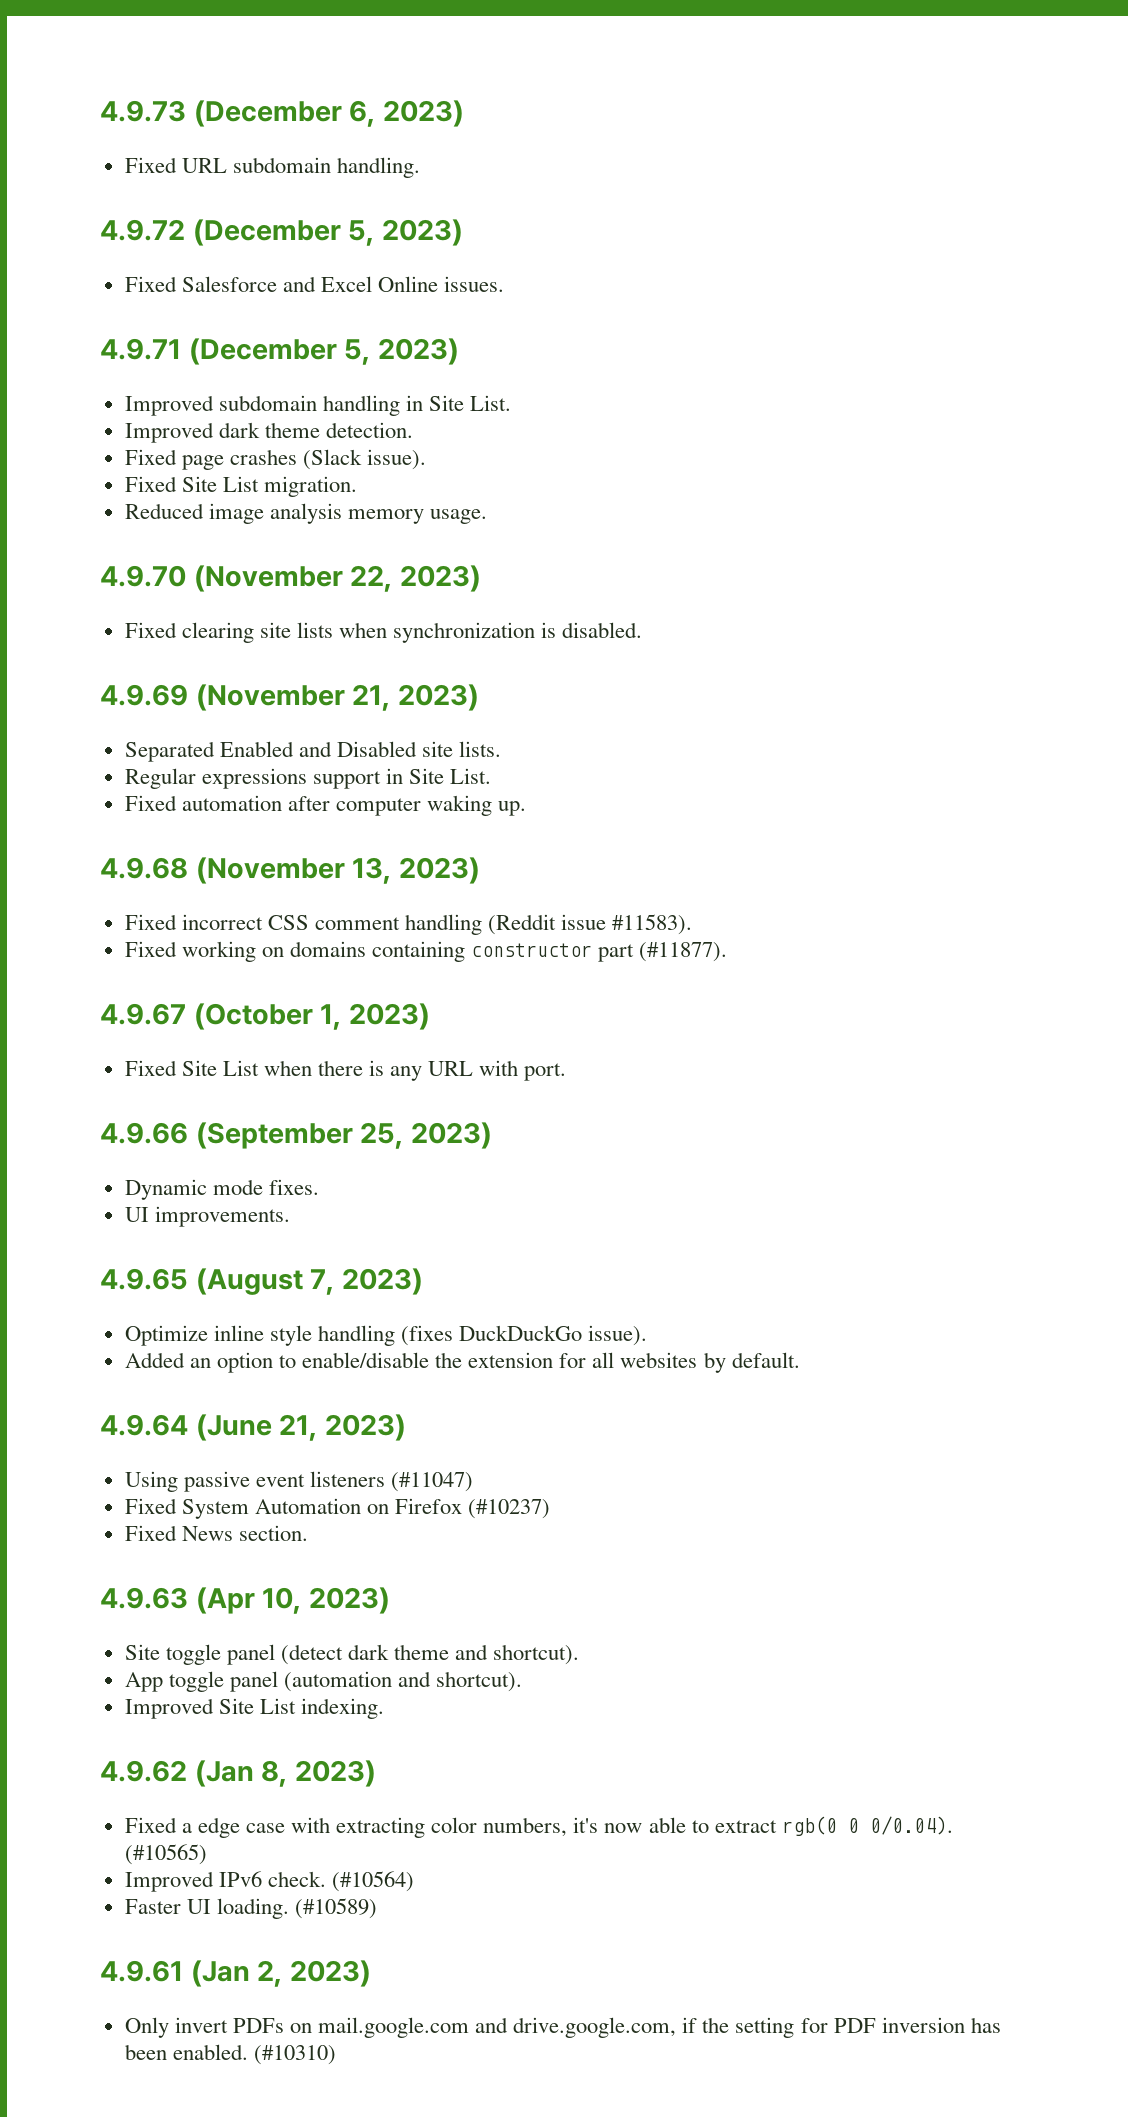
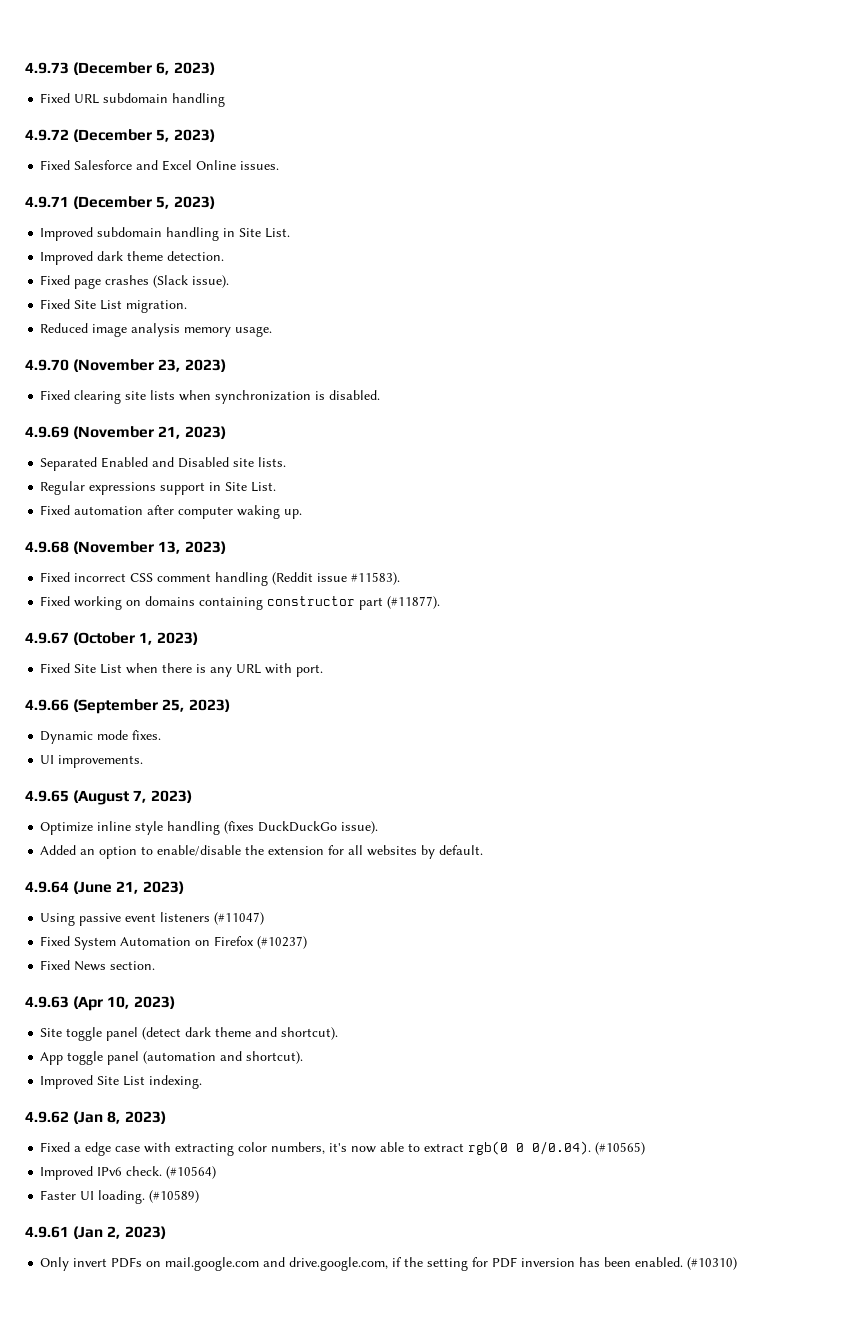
- Fixed URL subdomain handling.
+ Fixed URL subdomain handling
- 4.9.70 (November 22, 2023)
+ 4.9.70 (November 23, 2023)

